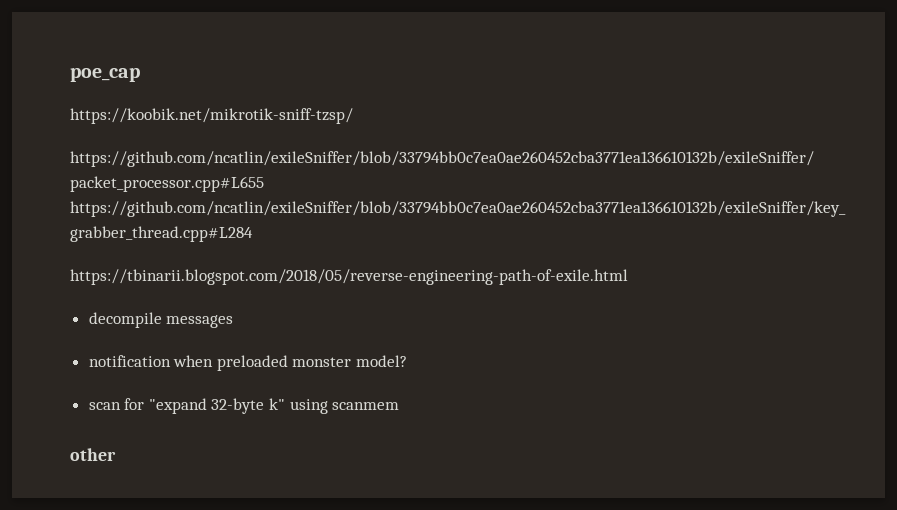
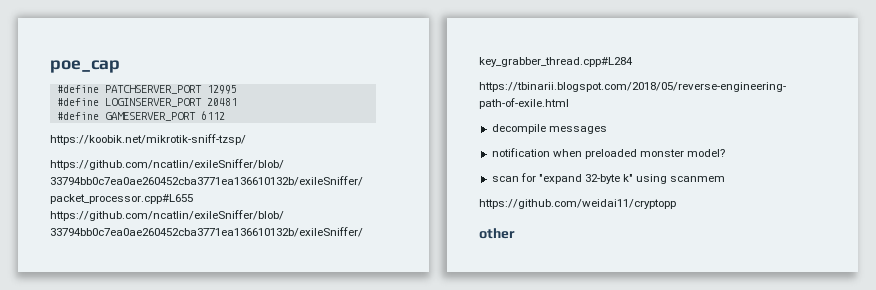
+ #define PATCHSERVER_PORT 12995
+ #define LOGINSERVER_PORT 20481
+ #define GAMESERVER_PORT 6112
+ https://github.com/weidai11/cryptopp

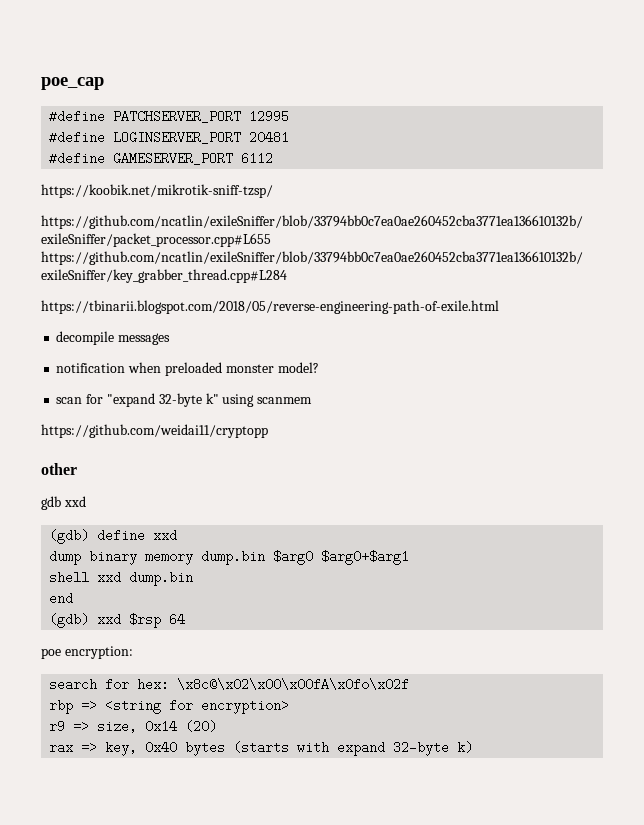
+ gdb xxd
+ (gdb) define xxd
+ dump binary memory dump.bin $arg0 $arg0+$arg1
+ shell xxd dump.bin
+ end
+ (gdb) xxd $rsp 64
+ poe encryption:
+ search for hex: \x8c@\x02\x00\x00fA\x0fo\x02f
+ rbp => <string for encryption>
+ r9 => size, 0x14 (20)
+ rax => key, 0x40 bytes (starts with expand 32-byte k)

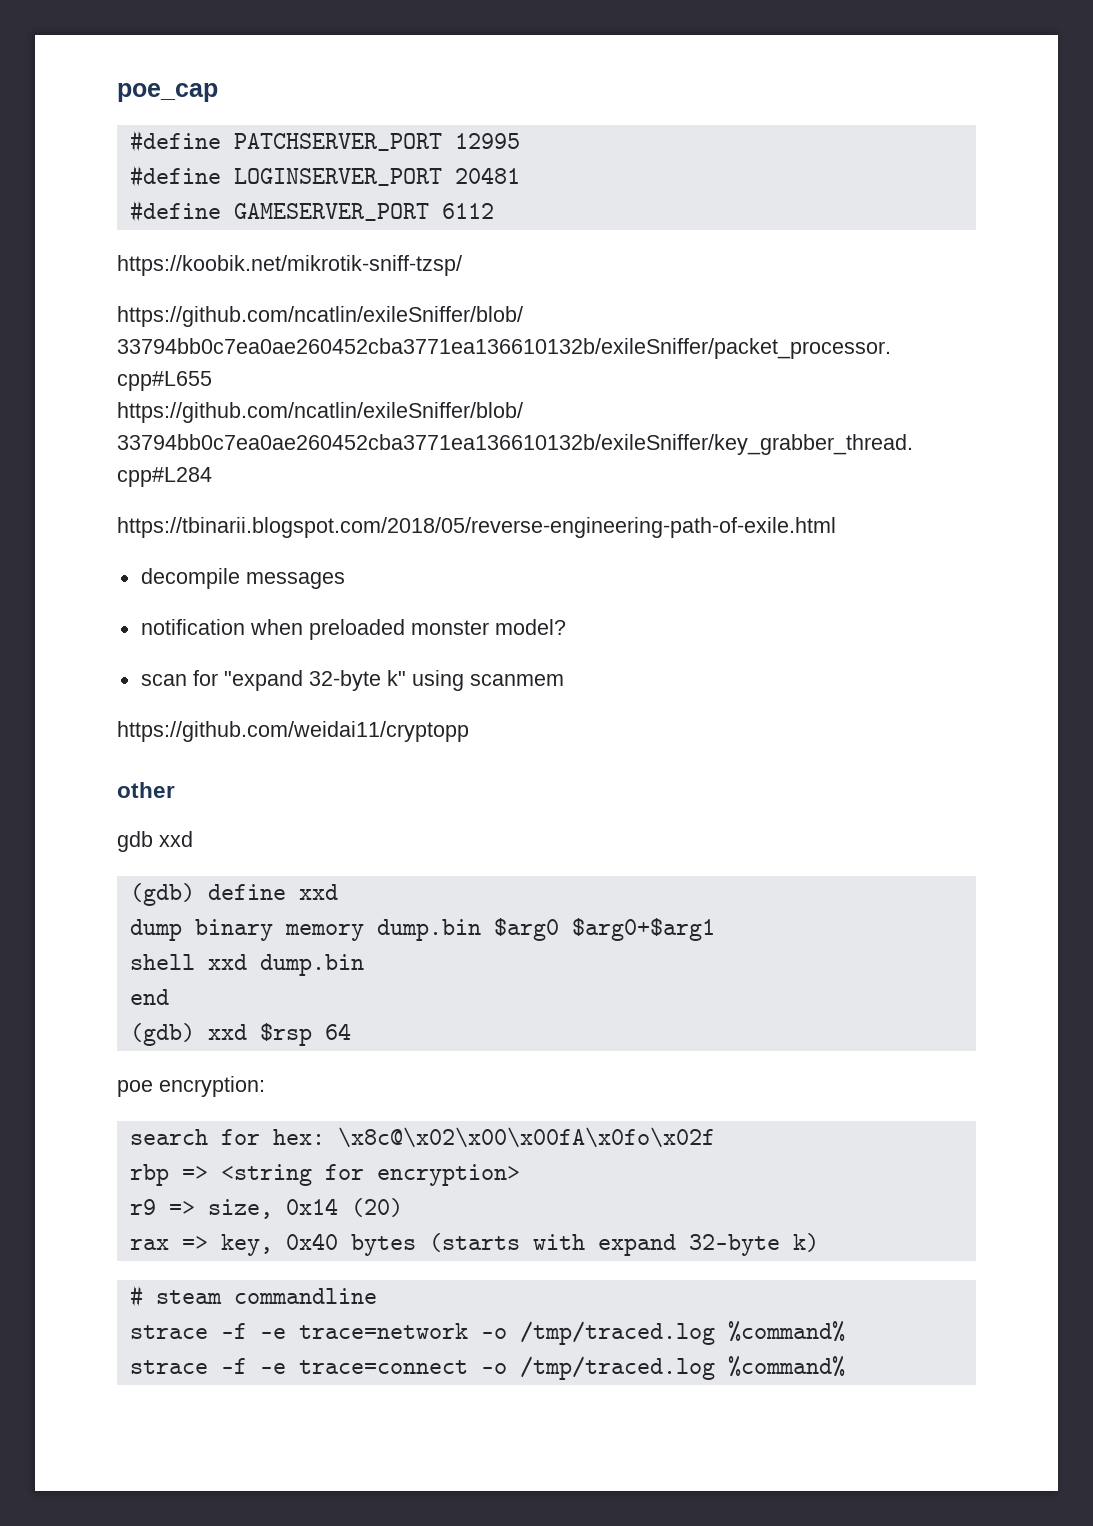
+ # steam commandline
+ strace -f -e trace=network -o /tmp/traced.log %command%
+ strace -f -e trace=connect -o /tmp/traced.log %command%

